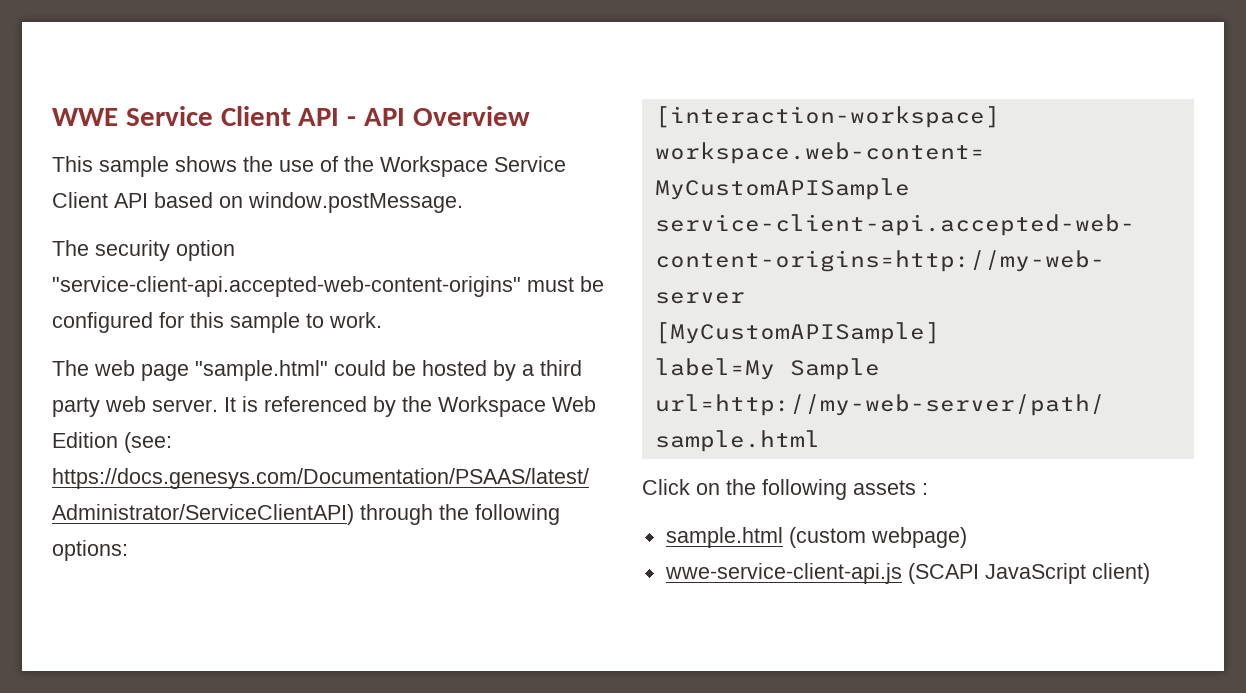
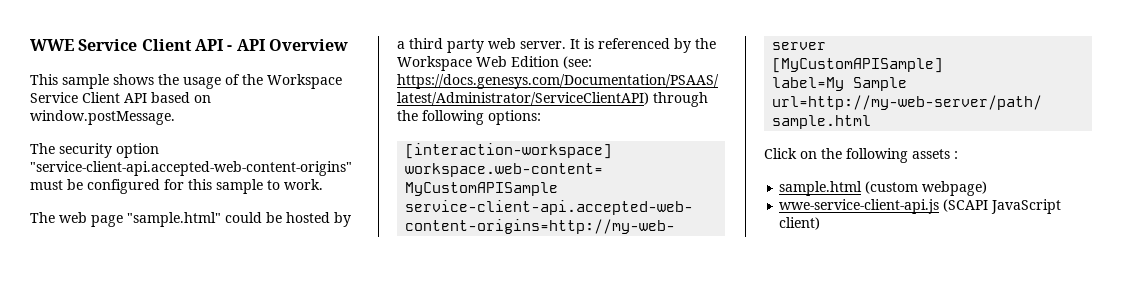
- This sample shows the use of the Workspace Service Client API based on window.postMessage.
+ This sample shows the usage of the Workspace Service Client API based on window.postMessage.

